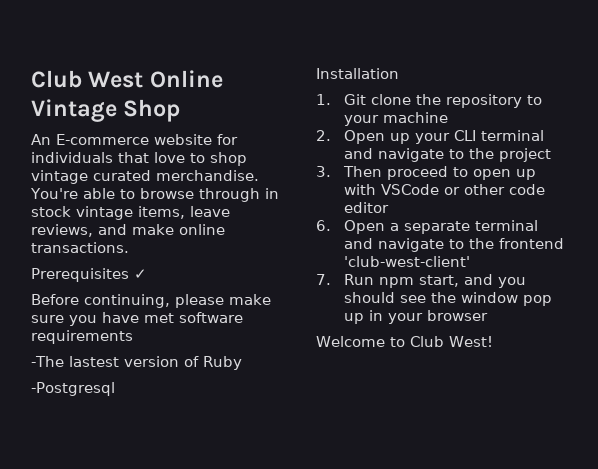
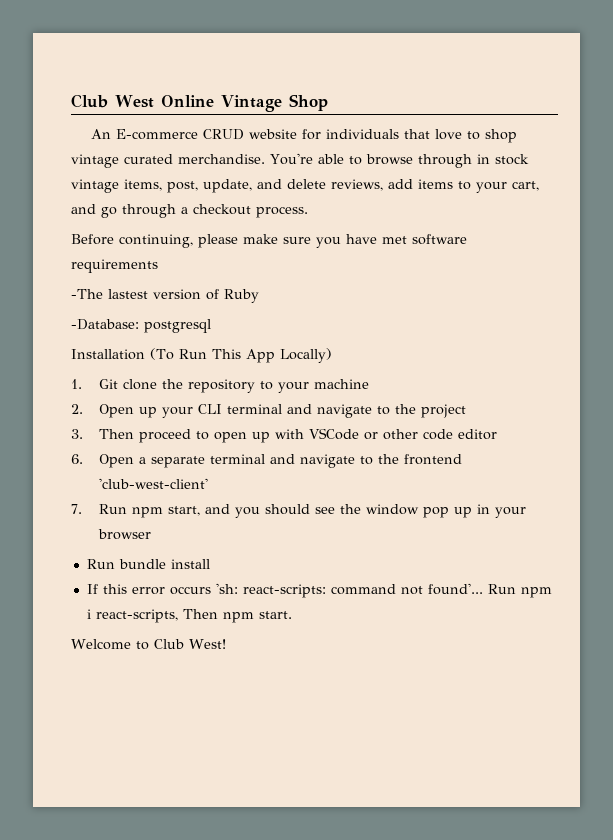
- An E-commerce website for individuals that love to shop vintage curated merchandise.
+ An E-commerce CRUD website for individuals that love to shop vintage curated merchandise.
- You're able to browse through in stock vintage items, leave reviews, and make online transactions.
- Prerequisites ✓
+ You're able to browse through in stock vintage items, post, update, and delete reviews, add items to your cart, and go through a checkout process.
- -Postgresql
+ -Database: postgresql
- Installation
+ Installation (To Run This App Locally)
+ Run bundle install
+ If this error occurs 'sh: react-scripts: command not found'... Run npm i react-scripts, Then npm start.

